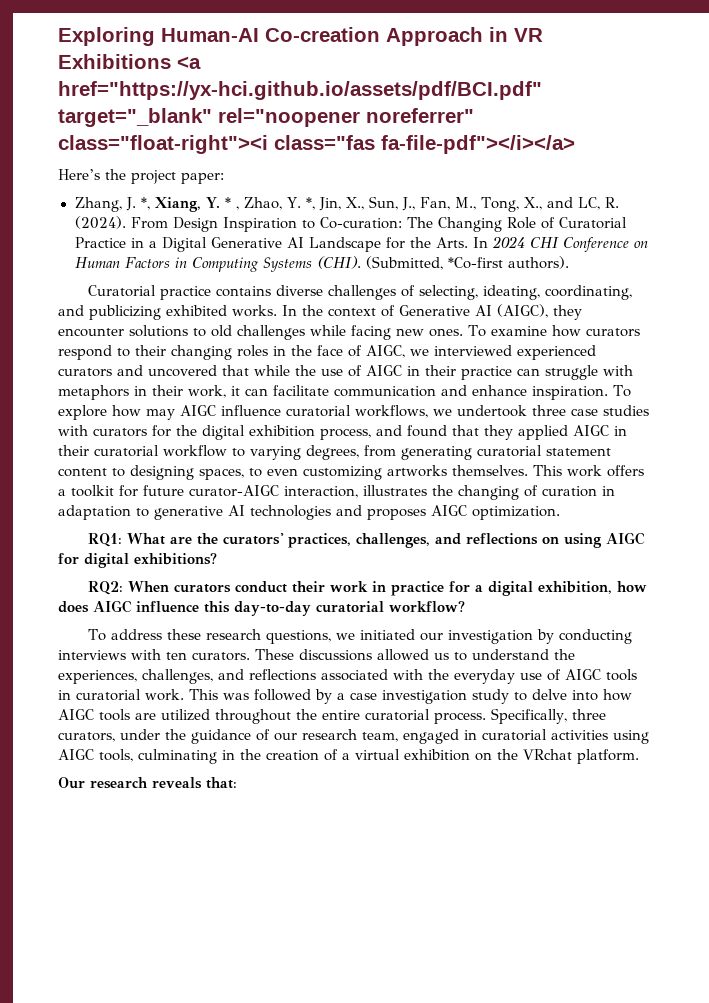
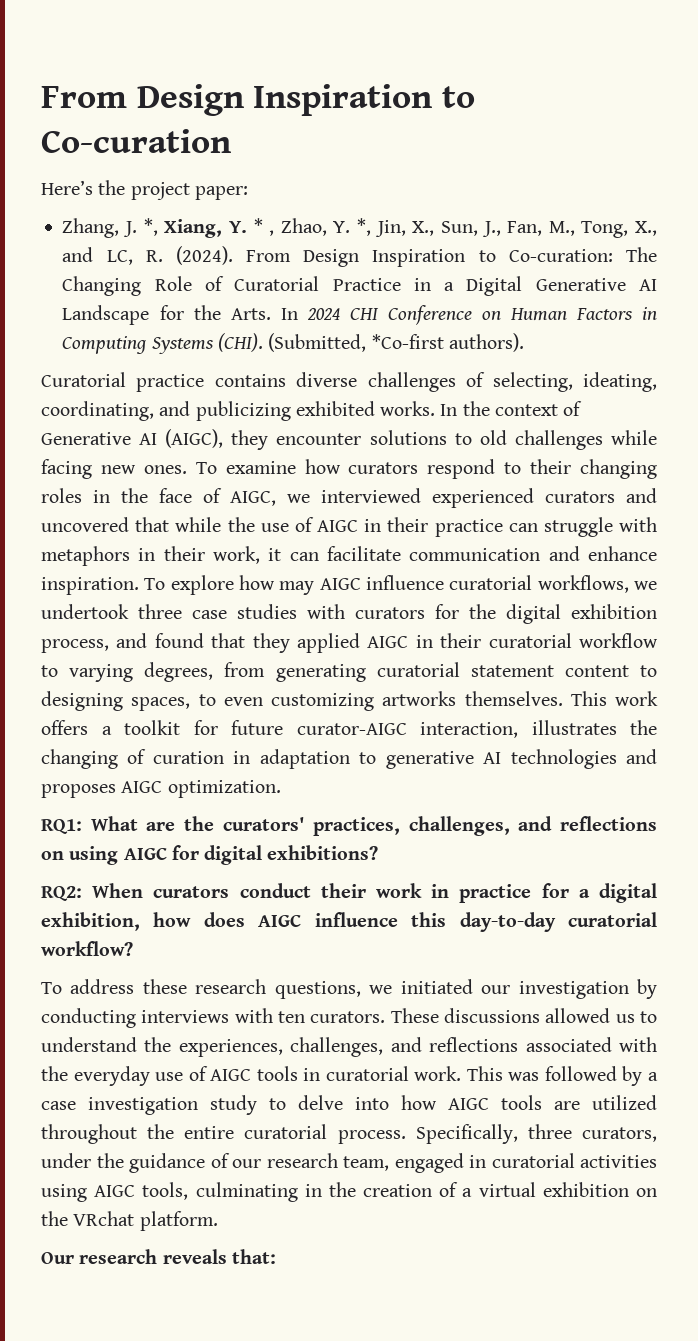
- Exploring Human-AI Co-creation Approach in VR Exhibitions <a href="https://yx-hci.github.io/assets/pdf/BCI.pdf" target="_blank" rel="noopener noreferrer" class="float-right"><i class="fas fa-file-pdf"></i></a>
+ From Design Inspiration to Co-curation

